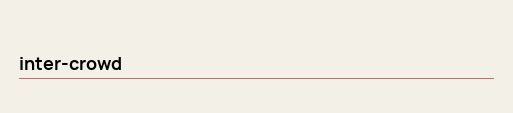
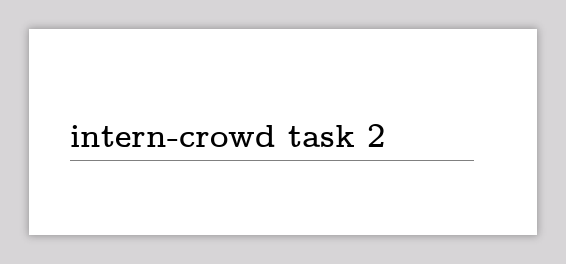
- inter-crowd
+ intern-crowd task 2

